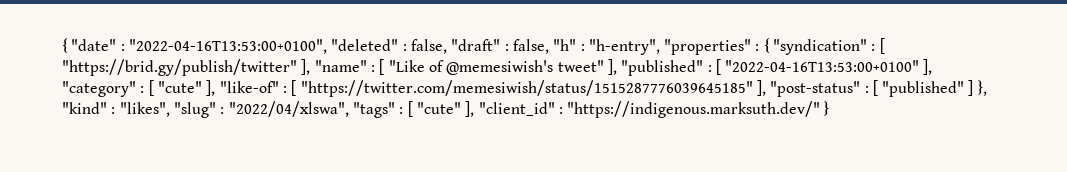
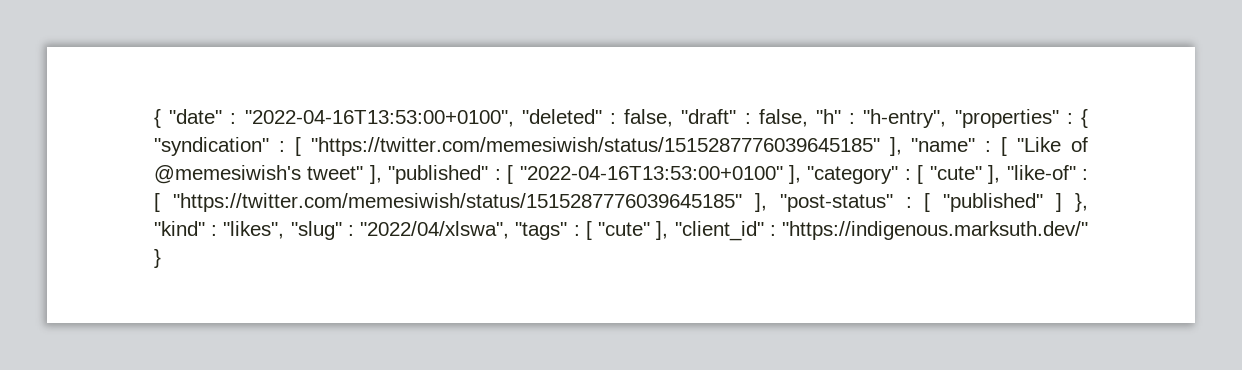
- [ "https://brid.gy/publish/twitter" ], "name" :
+ [ "https://twitter.com/memesiwish/status/1515287776039645185" ], "name" :

